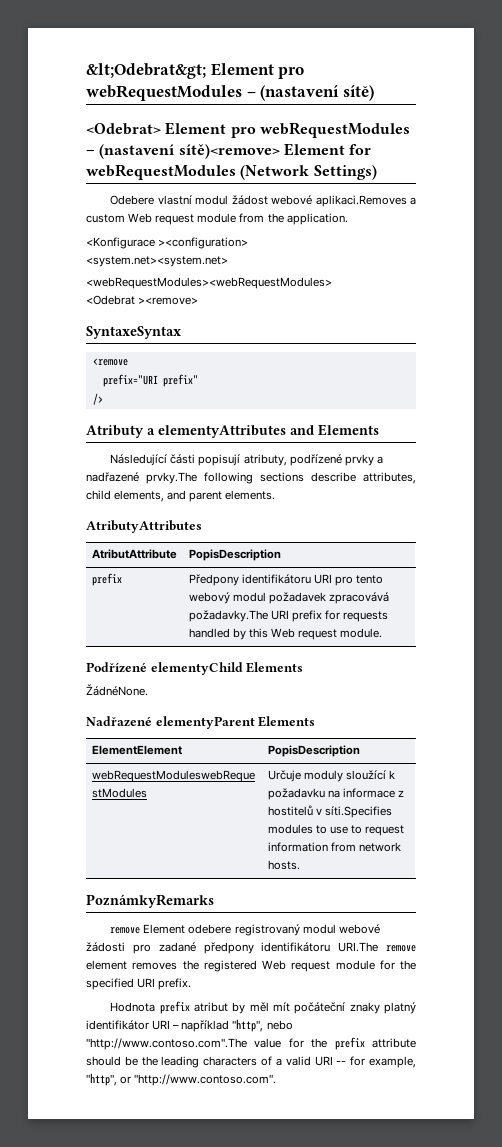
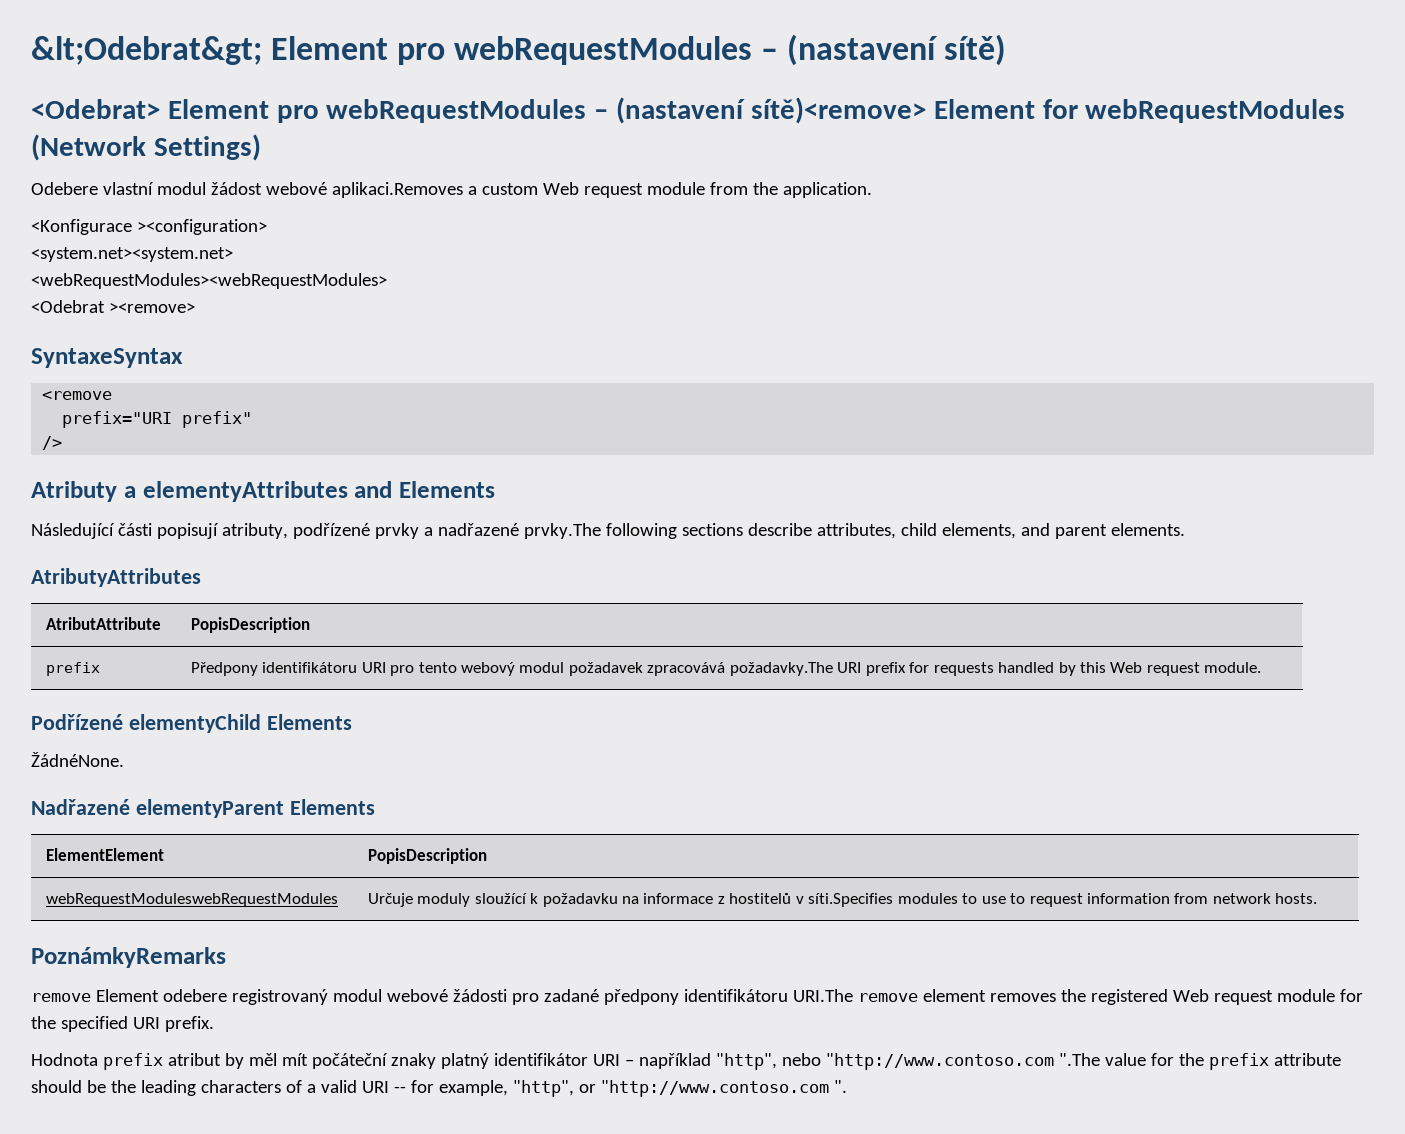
- Hodnota prefix atribut by měl mít počáteční znaky platný identifikátor URI – například "http", nebo "http://www.contoso.com".The value for the prefix attribute should be the leading characters of a valid URI -- for example, "http", or "http://www.contoso.com".
+ Hodnota prefix atribut by měl mít počáteční znaky platný identifikátor URI – například "http", nebo "http://www.contoso.com ".The value for the prefix attribute should be the leading characters of a valid URI -- for example, "http", or "http://www.contoso.com ".

